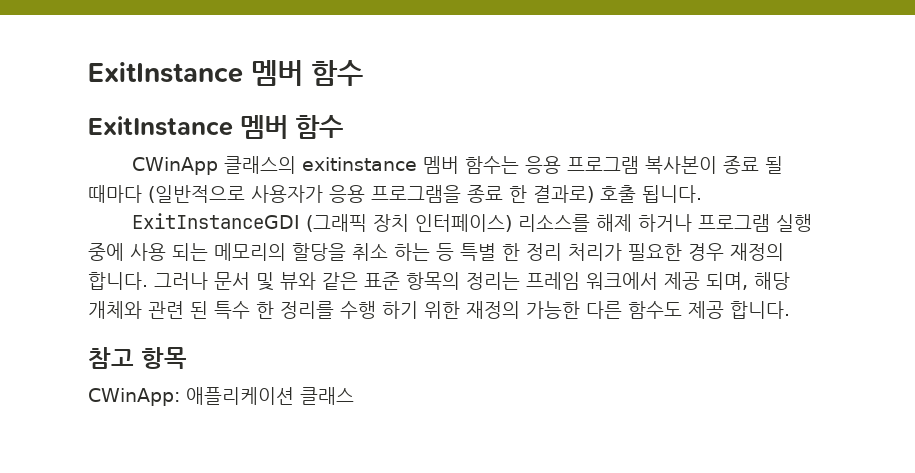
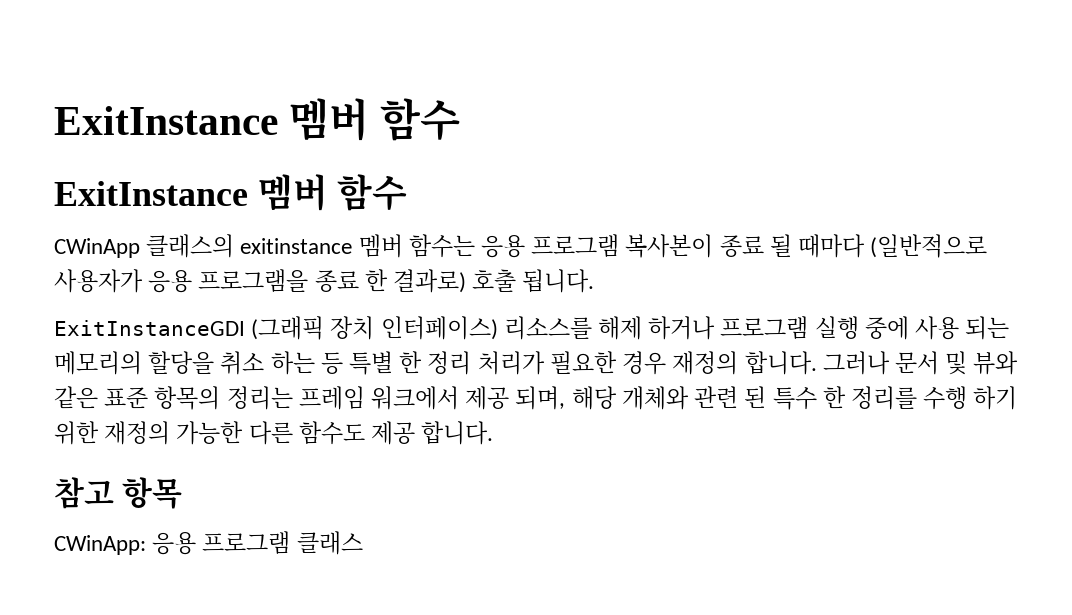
- CWinApp: 애플리케이션 클래스
+ CWinApp: 응용 프로그램 클래스

